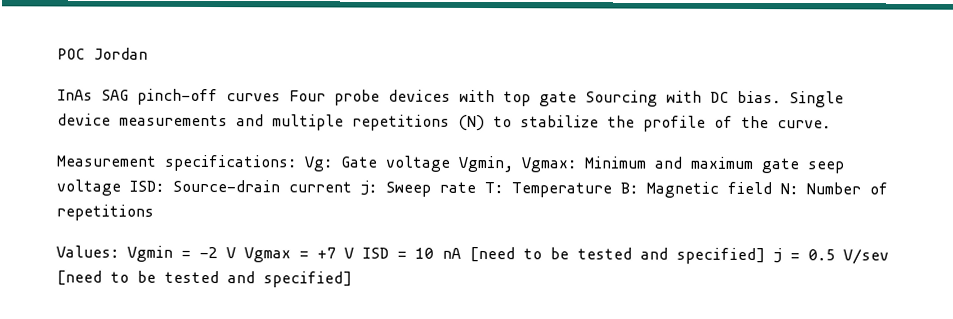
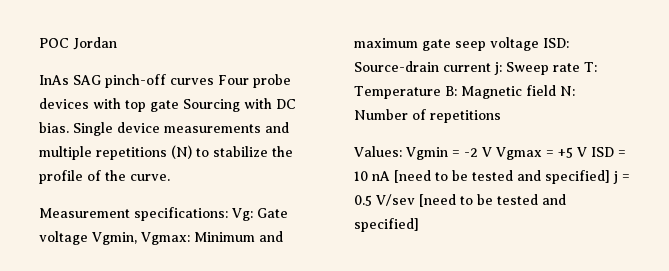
- Values: Vgmin = -2 V Vgmax = +7 V ISD = 10 nA [need to be tested and specified] j = 0.5 V/sev [need to be tested and specified]
+ Values: Vgmin = -2 V Vgmax = +5 V ISD = 10 nA [need to be tested and specified] j = 0.5 V/sev [need to be tested and specified]

